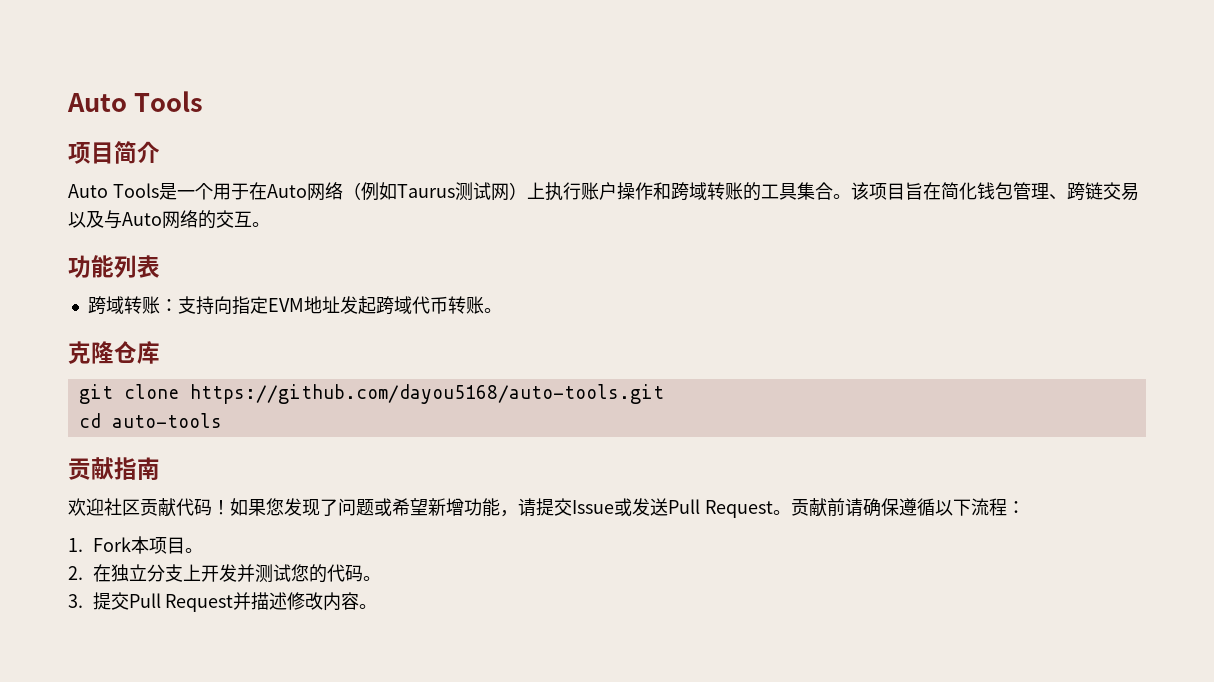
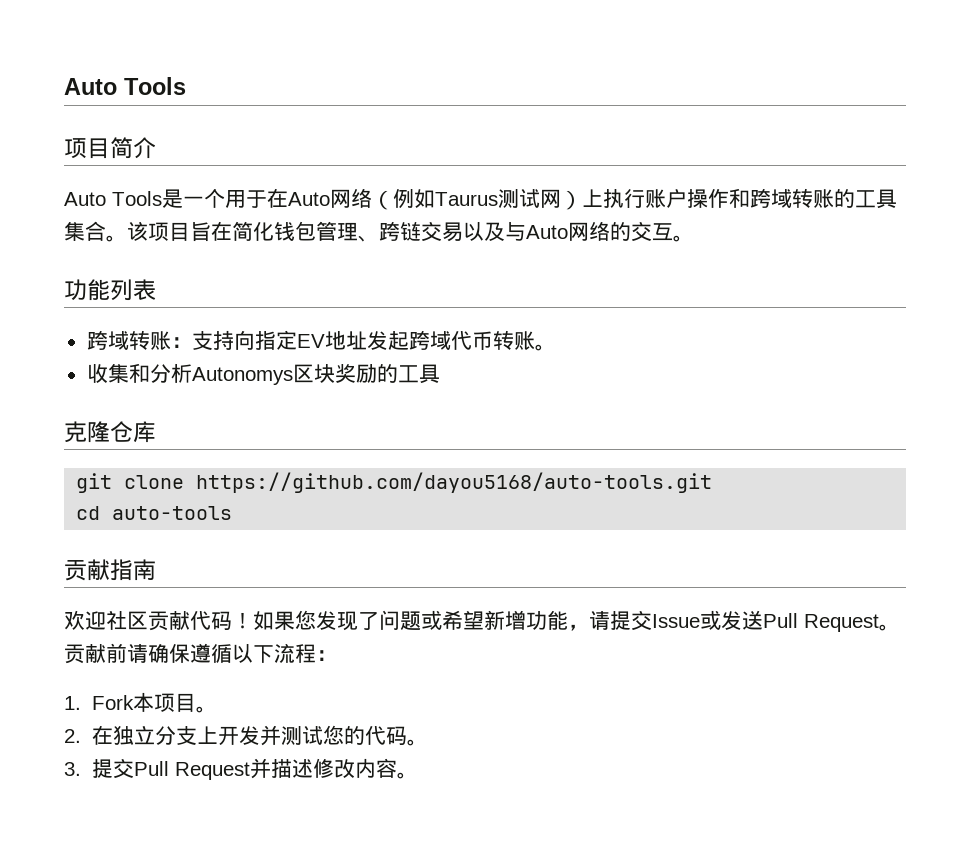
- 跨域转账：支持向指定EVM地址发起跨域代币转账。
+ 跨域转账：支持向指定EV地址发起跨域代币转账。
+ 收集和分析Autonomys区块奖励的工具

